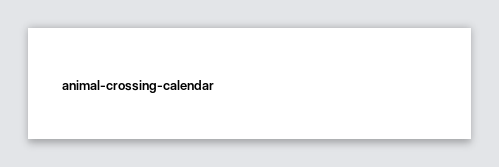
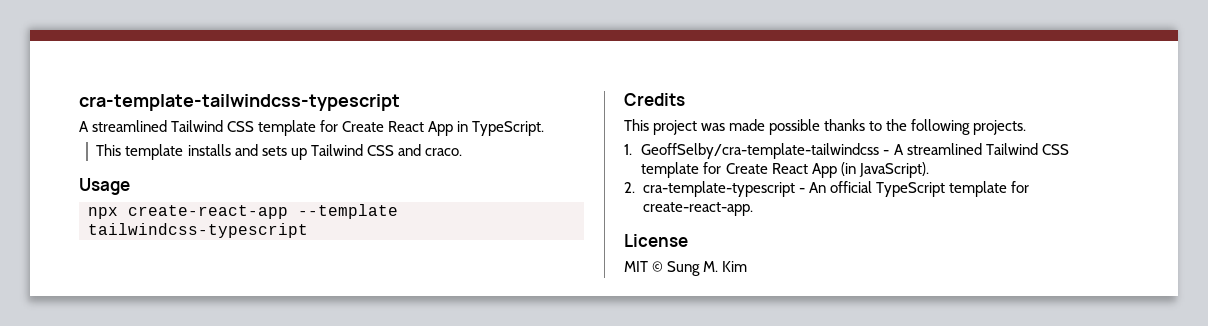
- animal-crossing-calendar
+ cra-template-tailwindcss-typescript
+ A streamlined Tailwind CSS template for Create React App in TypeScript.
+ This template installs and sets up Tailwind CSS and craco.
+ Usage
+ npx create-react-app --template tailwindcss-typescript
+ Credits
+ This project was made possible thanks to the following projects.
+ 1. GeoffSelby/cra-template-tailwindcss - A streamlined Tailwind CSS template for Create React App (in JavaScript).
+ 2. cra-template-typescript - An official TypeScript template for create-react-app.
+ License
+ MIT © Sung M. Kim

